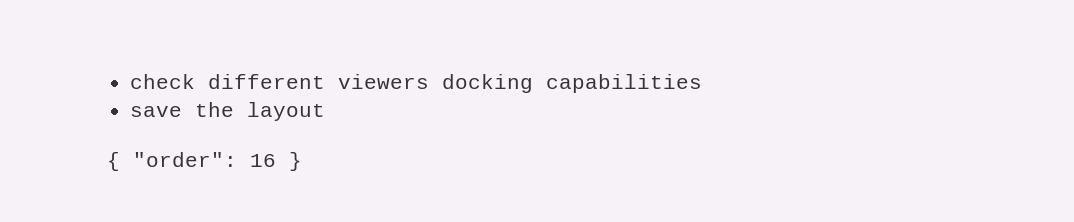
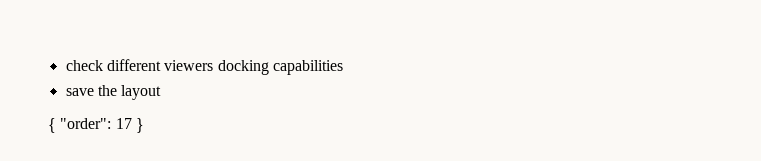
- { "order": 16 }
+ { "order": 17 }

